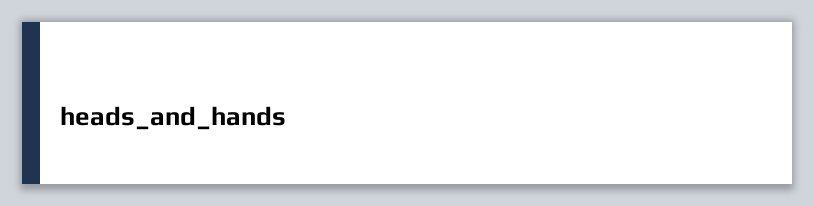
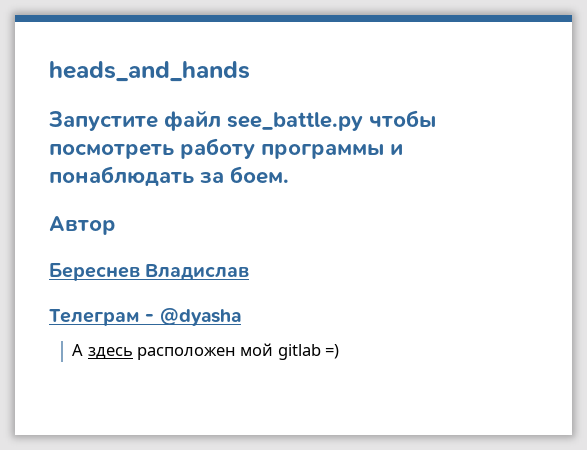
+ Запустите файл see_battle.py чтобы посмотреть работу программы и понаблюдать за боем.
+ Автор
+ Береснев Владислав
+ Телеграм - @dyasha
+ А здесь расположен мой gitlab =)

